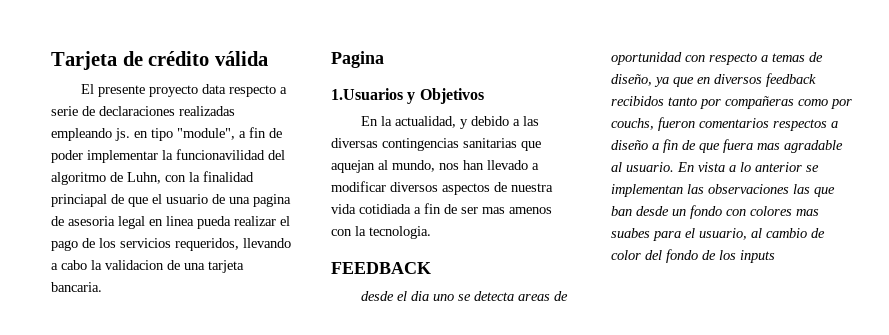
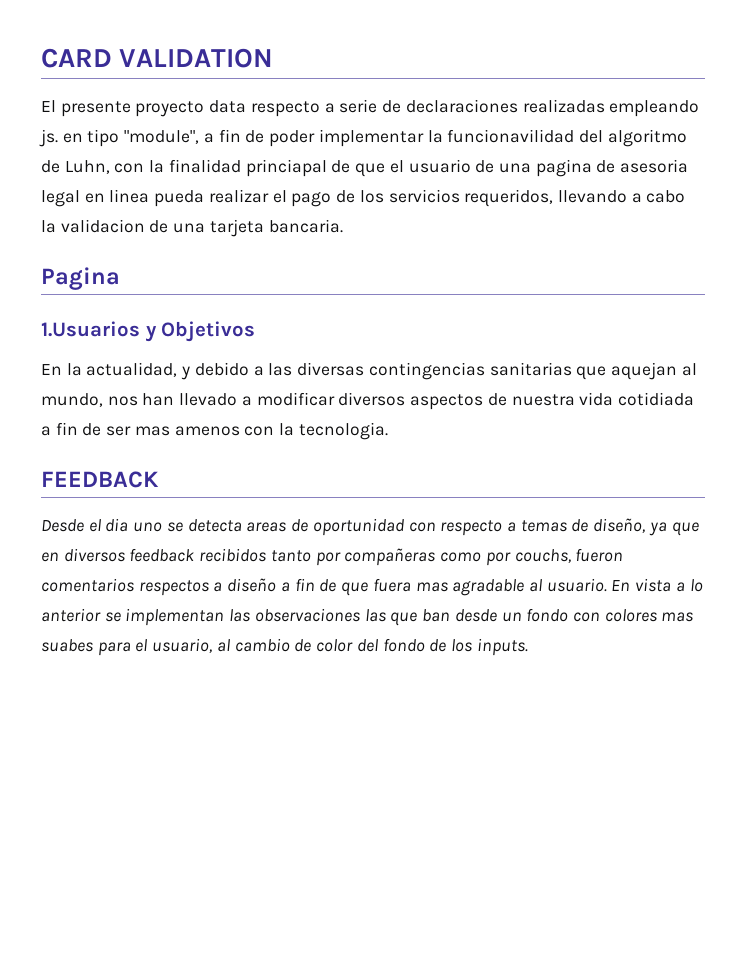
- Tarjeta de crédito válida
+ CARD VALIDATION
- desde el dia uno se detecta areas de oportunidad con respecto a temas de diseño, ya que en diversos feedback recibidos tanto por compañeras como por couchs, fueron comentarios respectos a diseño a fin de que fuera mas agradable al usuario.
+ Desde el dia uno se detecta areas de oportunidad con respecto a temas de diseño, ya que en diversos feedback recibidos tanto por compañeras como por couchs, fueron comentarios respectos a diseño a fin de que fuera mas agradable al usuario.
- En vista a lo anterior se implementan las observaciones las que ban desde un fondo con colores mas suabes para el usuario, al cambio de color del fondo de los inputs
+ En vista a lo anterior se implementan las observaciones las que ban desde un fondo con colores mas suabes para el usuario, al cambio de color del fondo de los inputs.

